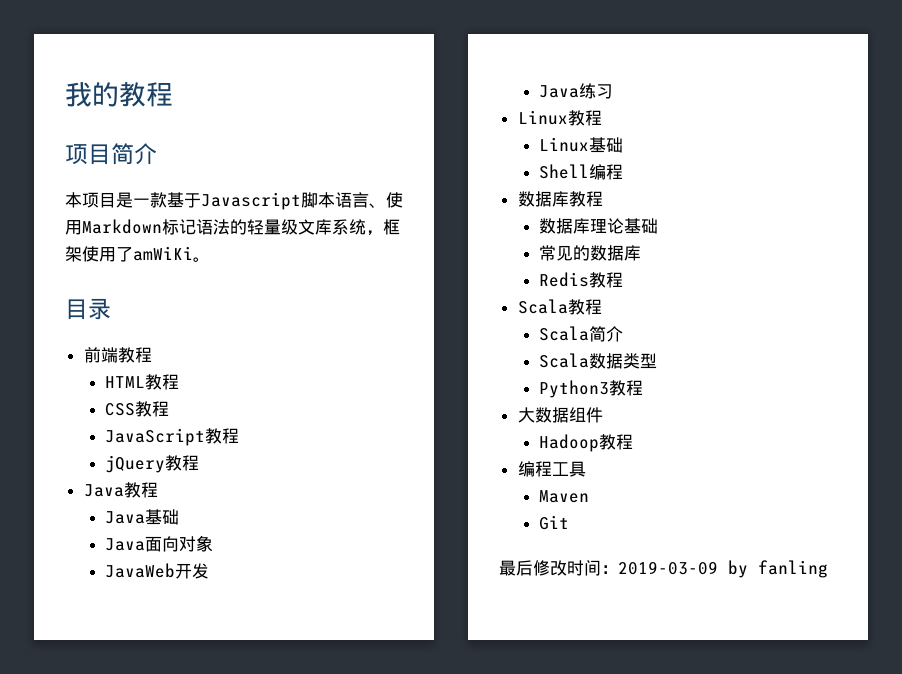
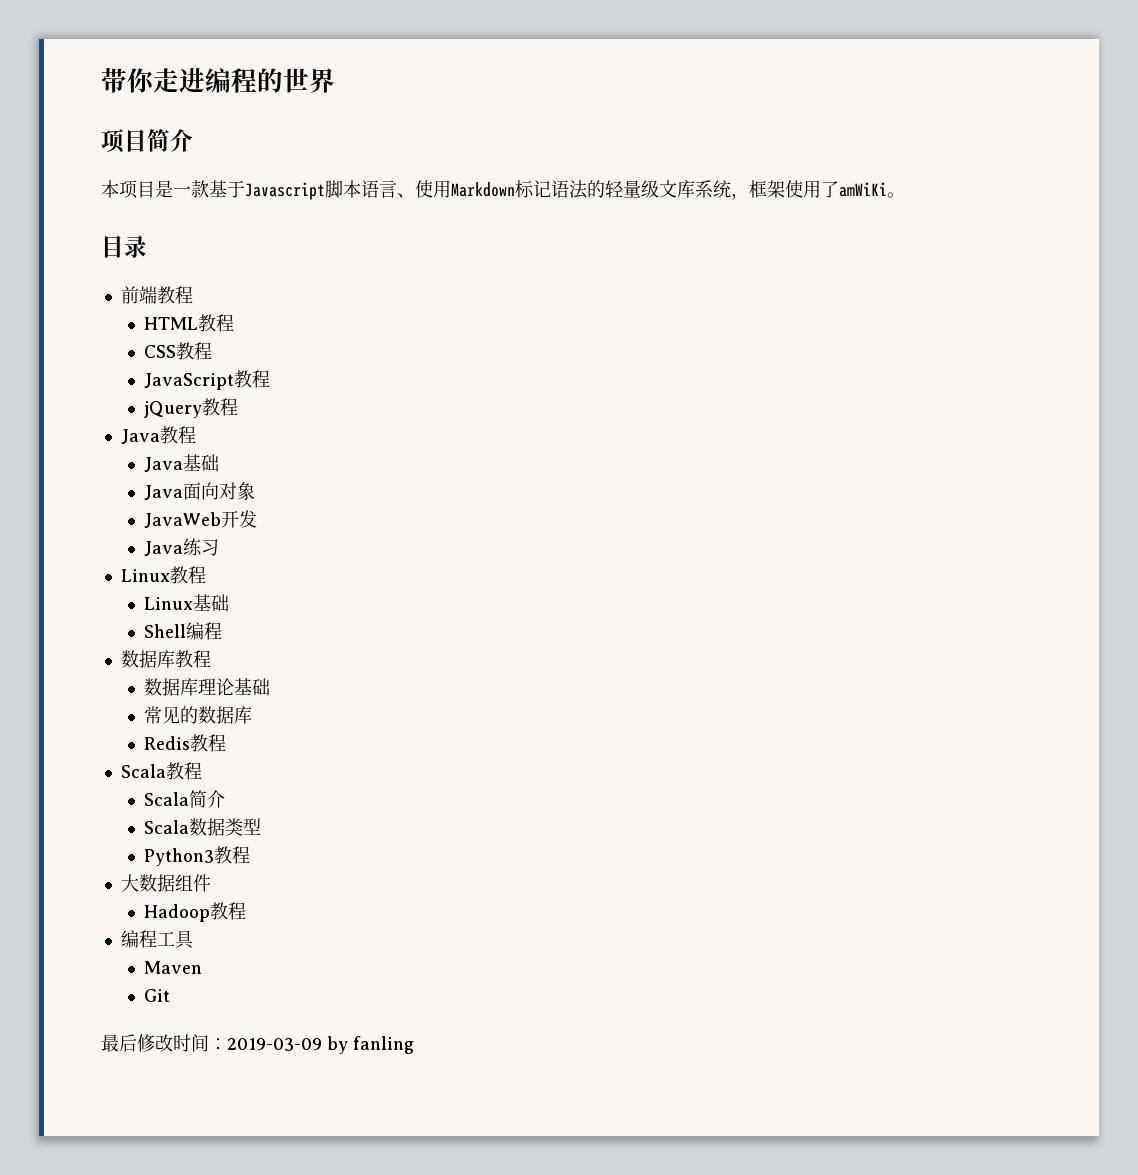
- 我的教程
+ 带你走进编程的世界

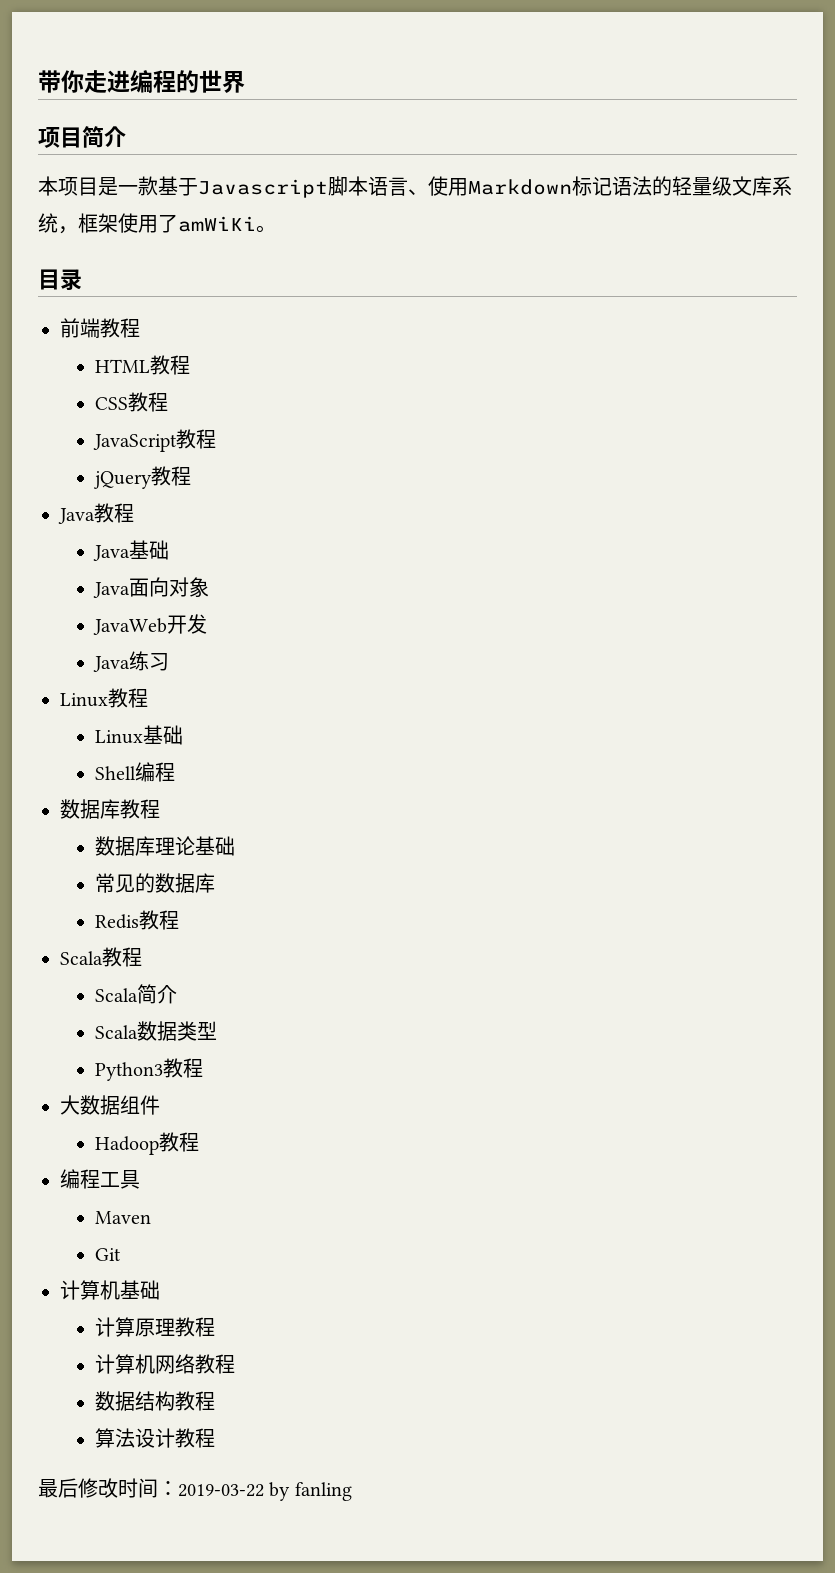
+ 计算机基础
+ 计算原理教程
+ 计算机网络教程
+ 数据结构教程
+ 算法设计教程
- 最后修改时间：2019-03-09 by fanling
+ 最后修改时间：2019-03-22 by fanling

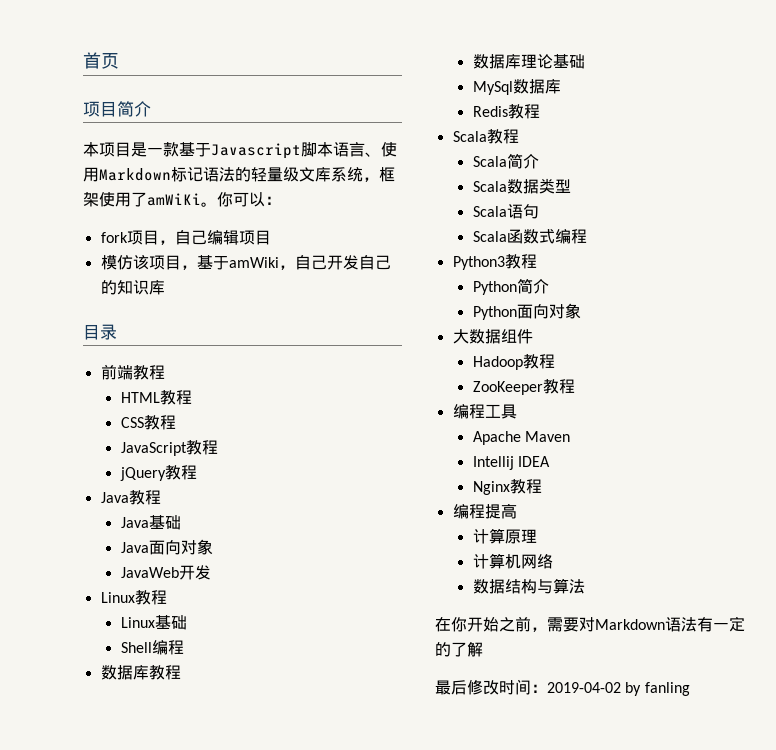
- 带你走进编程的世界
+ 首页
+ 你可以：
+ fork项目，自己编辑项目
+ 模仿该项目，基于amWiki，自己开发自己的知识库
- Java练习
- 常见的数据库
+ MySql数据库
+ Scala语句
+ Scala函数式编程
  Python3教程
+ Python简介
+ Python面向对象
+ ZooKeeper教程
- Maven
+ Apache Maven
- Git
- 计算机基础
+ Intellij IDEA
+ Nginx教程
+ 编程提高
- 计算原理教程
+ 计算原理
- 计算机网络教程
+ 计算机网络
- 数据结构教程
- 算法设计教程
+ 数据结构与算法
+ 在你开始之前，需要对Markdown语法有一定的了解
- 最后修改时间：2019-03-22 by fanling
+ 最后修改时间：2019-04-02 by fanling

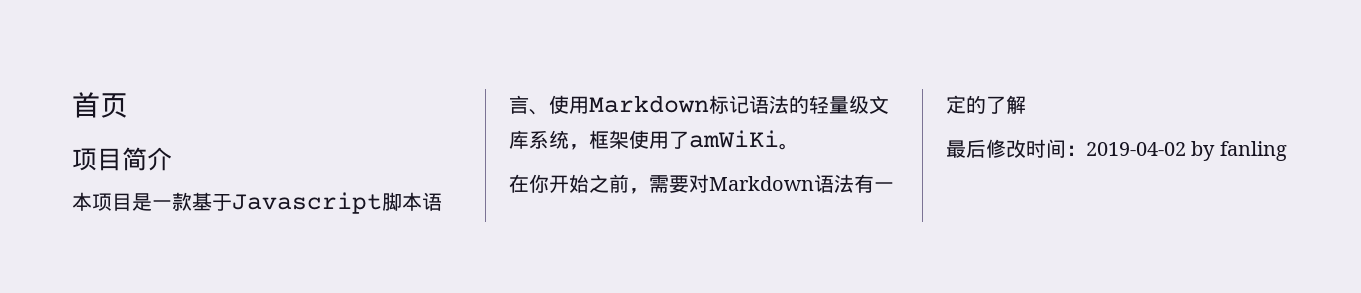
- 你可以：
- fork项目，自己编辑项目
- 模仿该项目，基于amWiki，自己开发自己的知识库
- 目录
- 前端教程
- HTML教程
- CSS教程
- JavaScript教程
- jQuery教程
- Java教程
- Java基础
- Java面向对象
- JavaWeb开发
- Linux教程
- Linux基础
- Shell编程
- 数据库教程
- 数据库理论基础
- MySql数据库
- Redis教程
- Scala教程
- Scala简介
- Scala数据类型
- Scala语句
- Scala函数式编程
- Python3教程
- Python简介
- Python面向对象
- 大数据组件
- Hadoop教程
- ZooKeeper教程
- 编程工具
- Apache Maven
- Intellij IDEA
- Nginx教程
- 编程提高
- 计算原理
- 计算机网络
- 数据结构与算法

